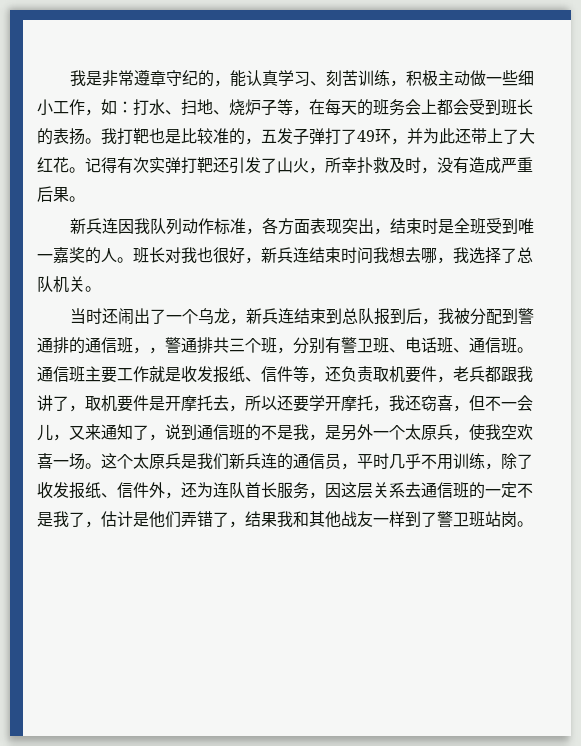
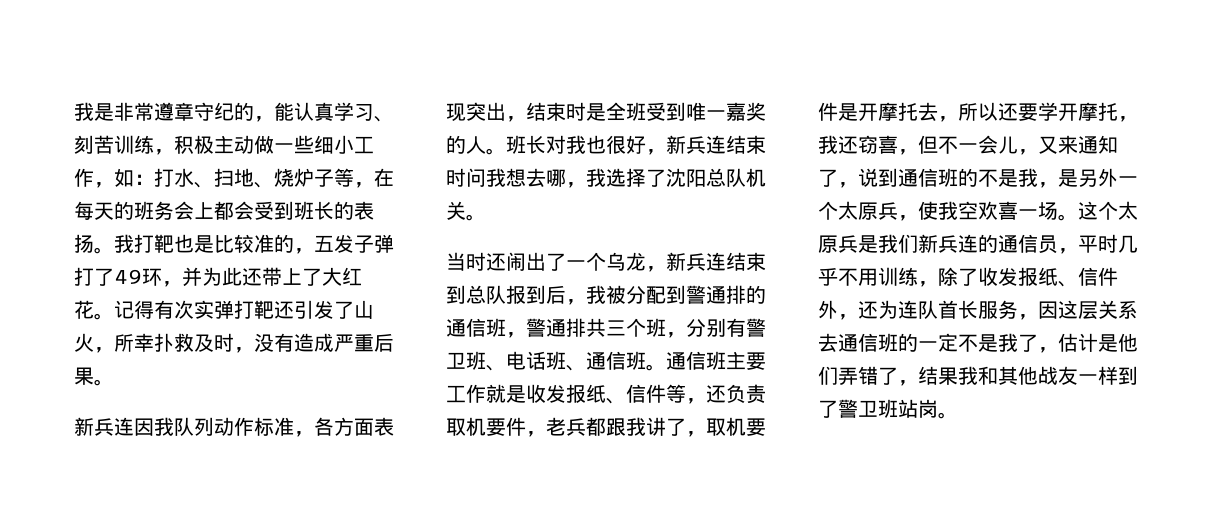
- 班长对我也很好，新兵连结束时问我想去哪，我选择了总队机关。
+ 班长对我也很好，新兵连结束时问我想去哪，我选择了沈阳总队机关。
- 当时还闹出了一个乌龙，新兵连结束到总队报到后，我被分配到警通排的通信班，，警通排共三个班，分别有警卫班、电话班、通信班。
+ 当时还闹出了一个乌龙，新兵连结束到总队报到后，我被分配到警通排的通信班，警通排共三个班，分别有警卫班、电话班、通信班。

